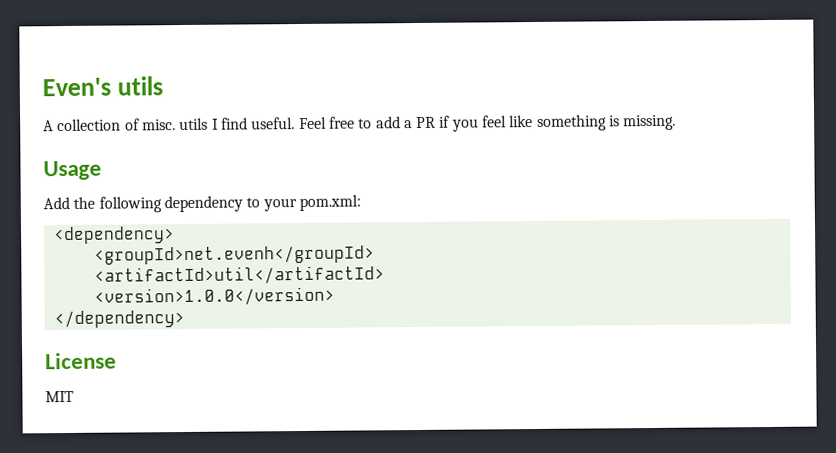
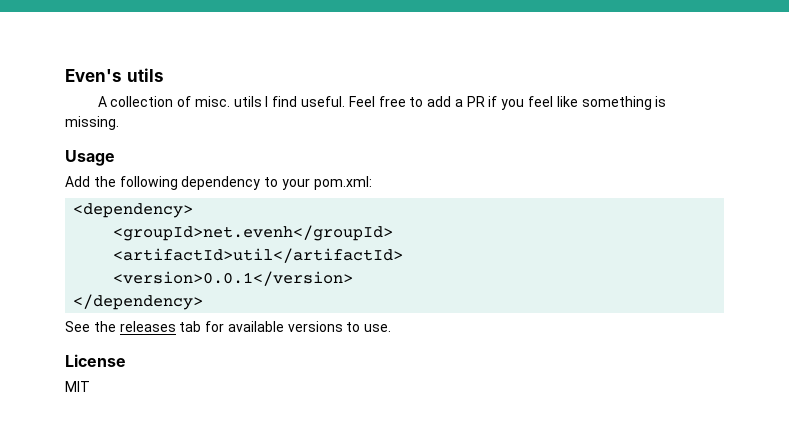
- <version>1.0.0</version>
+ <version>0.0.1</version>
+ See the releases tab for available versions to use.

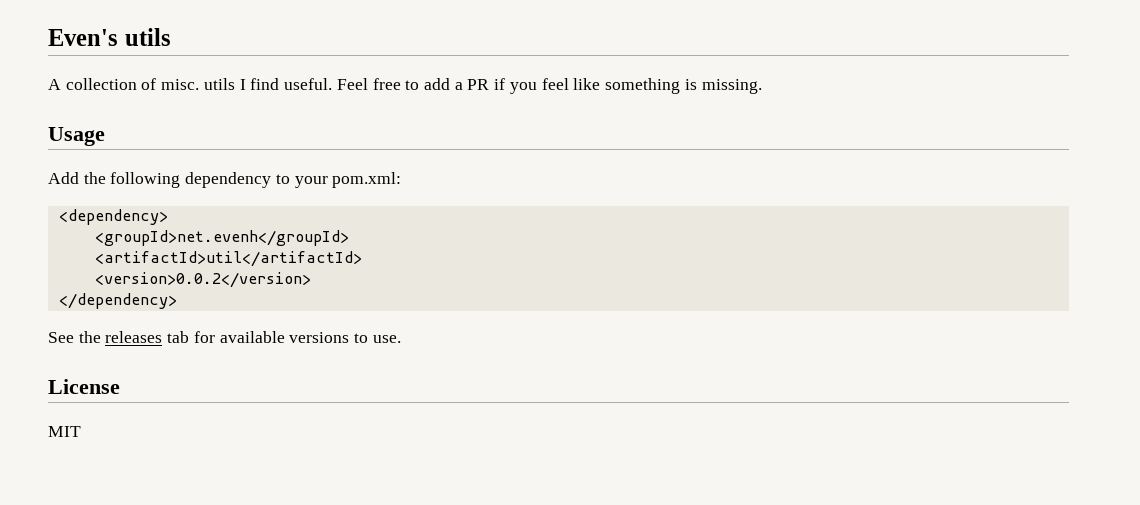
- <version>0.0.1</version>
+ <version>0.0.2</version>

